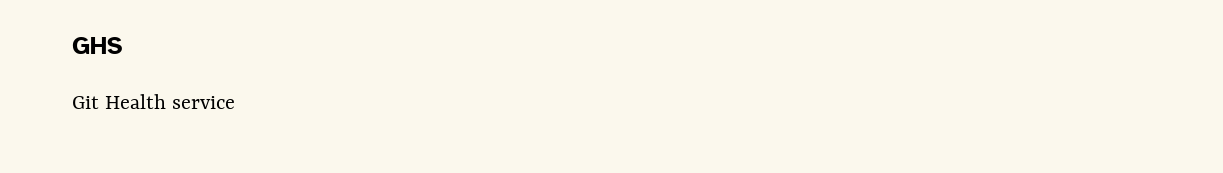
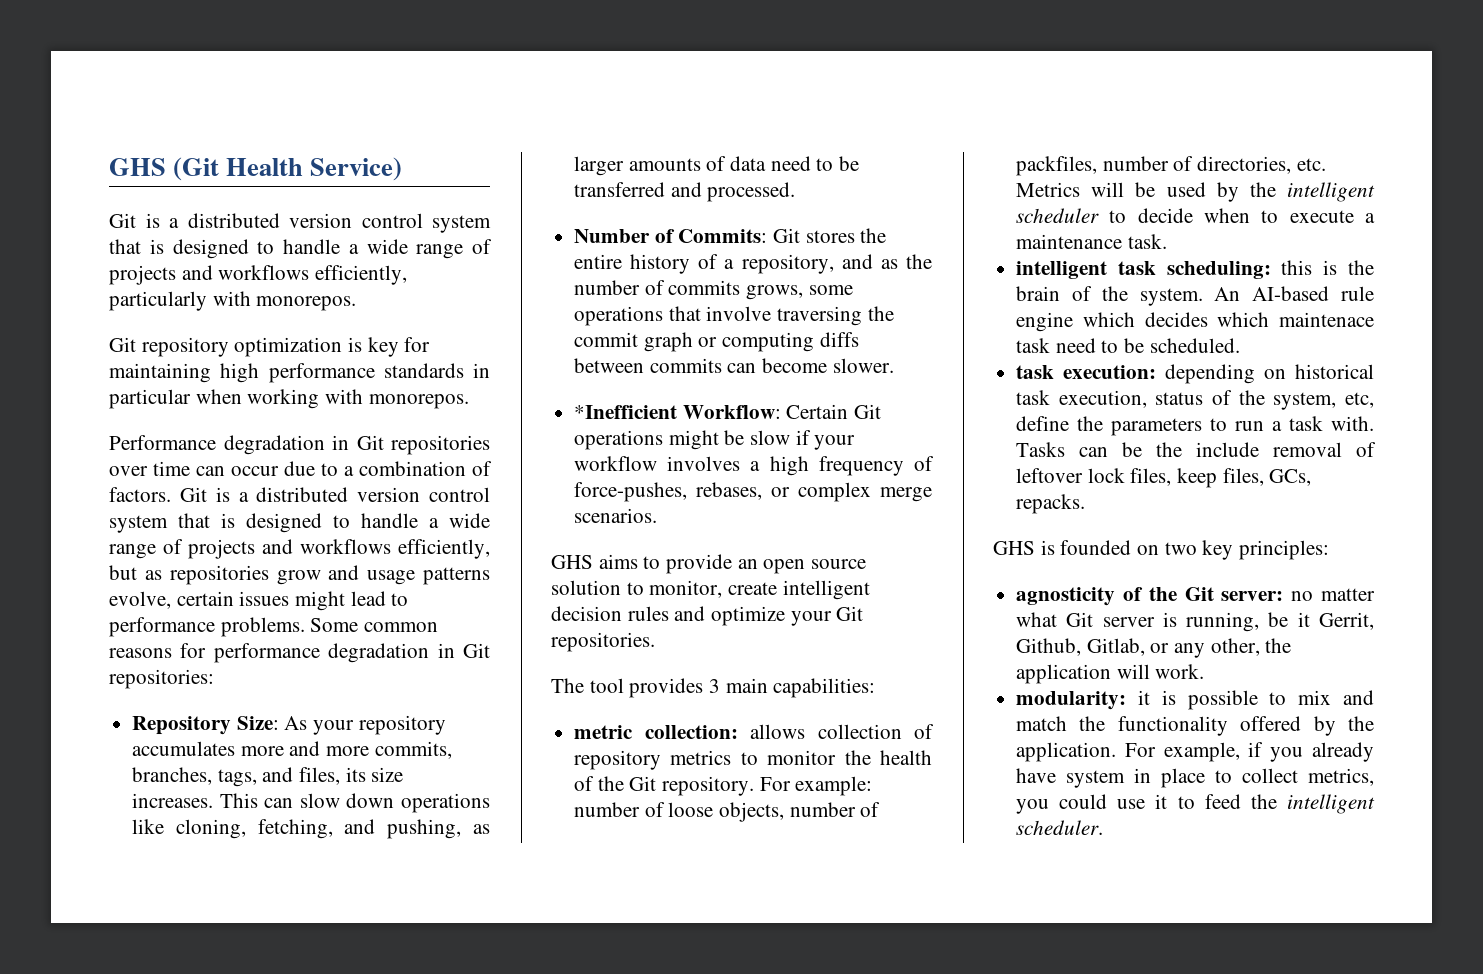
- GHS
- Git Health service
+ GHS (Git Health Service)
+ Git is a distributed version control system that is designed to handle a wide range of projects and workflows efficiently, particularly with monorepos.
+ Git repository optimization is key for maintaining high performance standards in particular when working with monorepos.
+ Performance degradation in Git repositories over time can occur due to a combination of factors. Git is a distributed version control system that is designed to handle a wide range of projects and workflows efficiently, but as repositories grow and usage patterns evolve, certain issues might lead to performance problems. Some common reasons for performance degradation in Git repositories:
+ Repository Size: As your repository accumulates more and more commits, branches, tags, and files, its size increases. This can slow down operations like cloning, fetching, and pushing, as larger amounts of data need to be transferred and processed.
+ Number of Commits: Git stores the entire history of a repository, and as the number of commits grows, some operations that involve traversing the commit graph or computing diffs between commits can become slower.
+ *Inefficient Workflow: Certain Git operations might be slow if your workflow involves a high frequency of force-pushes, rebases, or complex merge scenarios.
+ GHS aims to provide an open source solution to monitor, create intelligent decision rules and optimize your Git repositories.
+ The tool provides 3 main capabilities:
+ metric collection: allows collection of repository metrics to monitor the health of the Git repository. For example: number of loose objects, number of packfiles, number of directories, etc. Metrics will be used by the intelligent scheduler to decide when to execute a maintenance task.
+ intelligent task scheduling: this is the brain of the system. An AI-based rule engine which decides which maintenace task need to be scheduled.
+ task execution: depending on historical task execution, status of the system, etc, define the parameters to run a task with. Tasks can be the include removal of leftover lock files, keep files, GCs, repacks.
+ GHS is founded on two key principles:
+ agnosticity of the Git server: no matter what Git server is running, be it Gerrit, Github, Gitlab, or any other, the application will work.
+ modularity: it is possible to mix and match the functionality offered by the application. For example, if you already have system in place to collect metrics, you could use it to feed the intelligent scheduler.

